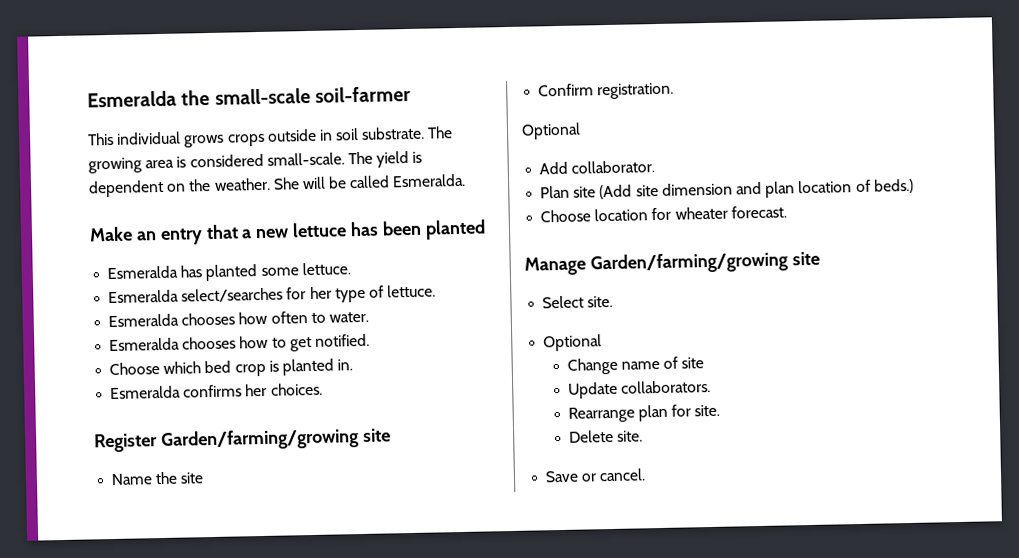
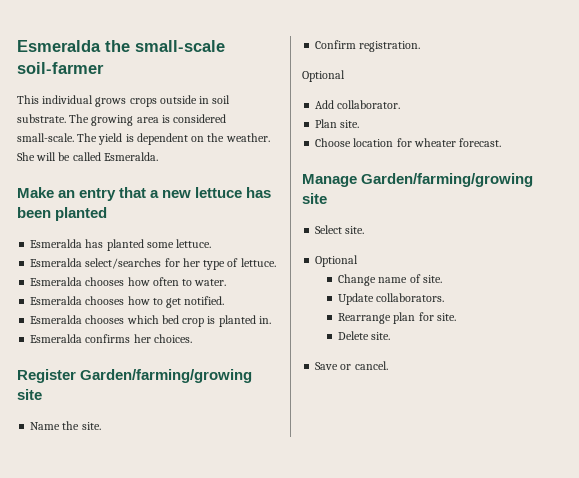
- Choose which bed crop is planted in.
+ Esmeralda chooses which bed crop is planted in.
- Name the site
+ Name the site.
- Plan site (Add site dimension and plan location of beds.)
+ Plan site.
- Change name of site
+ Change name of site.

